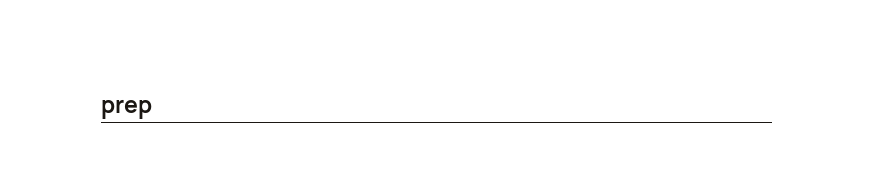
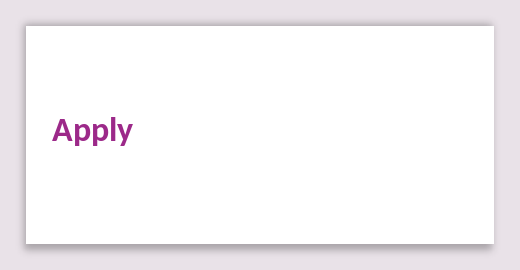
- prep
+ Apply

